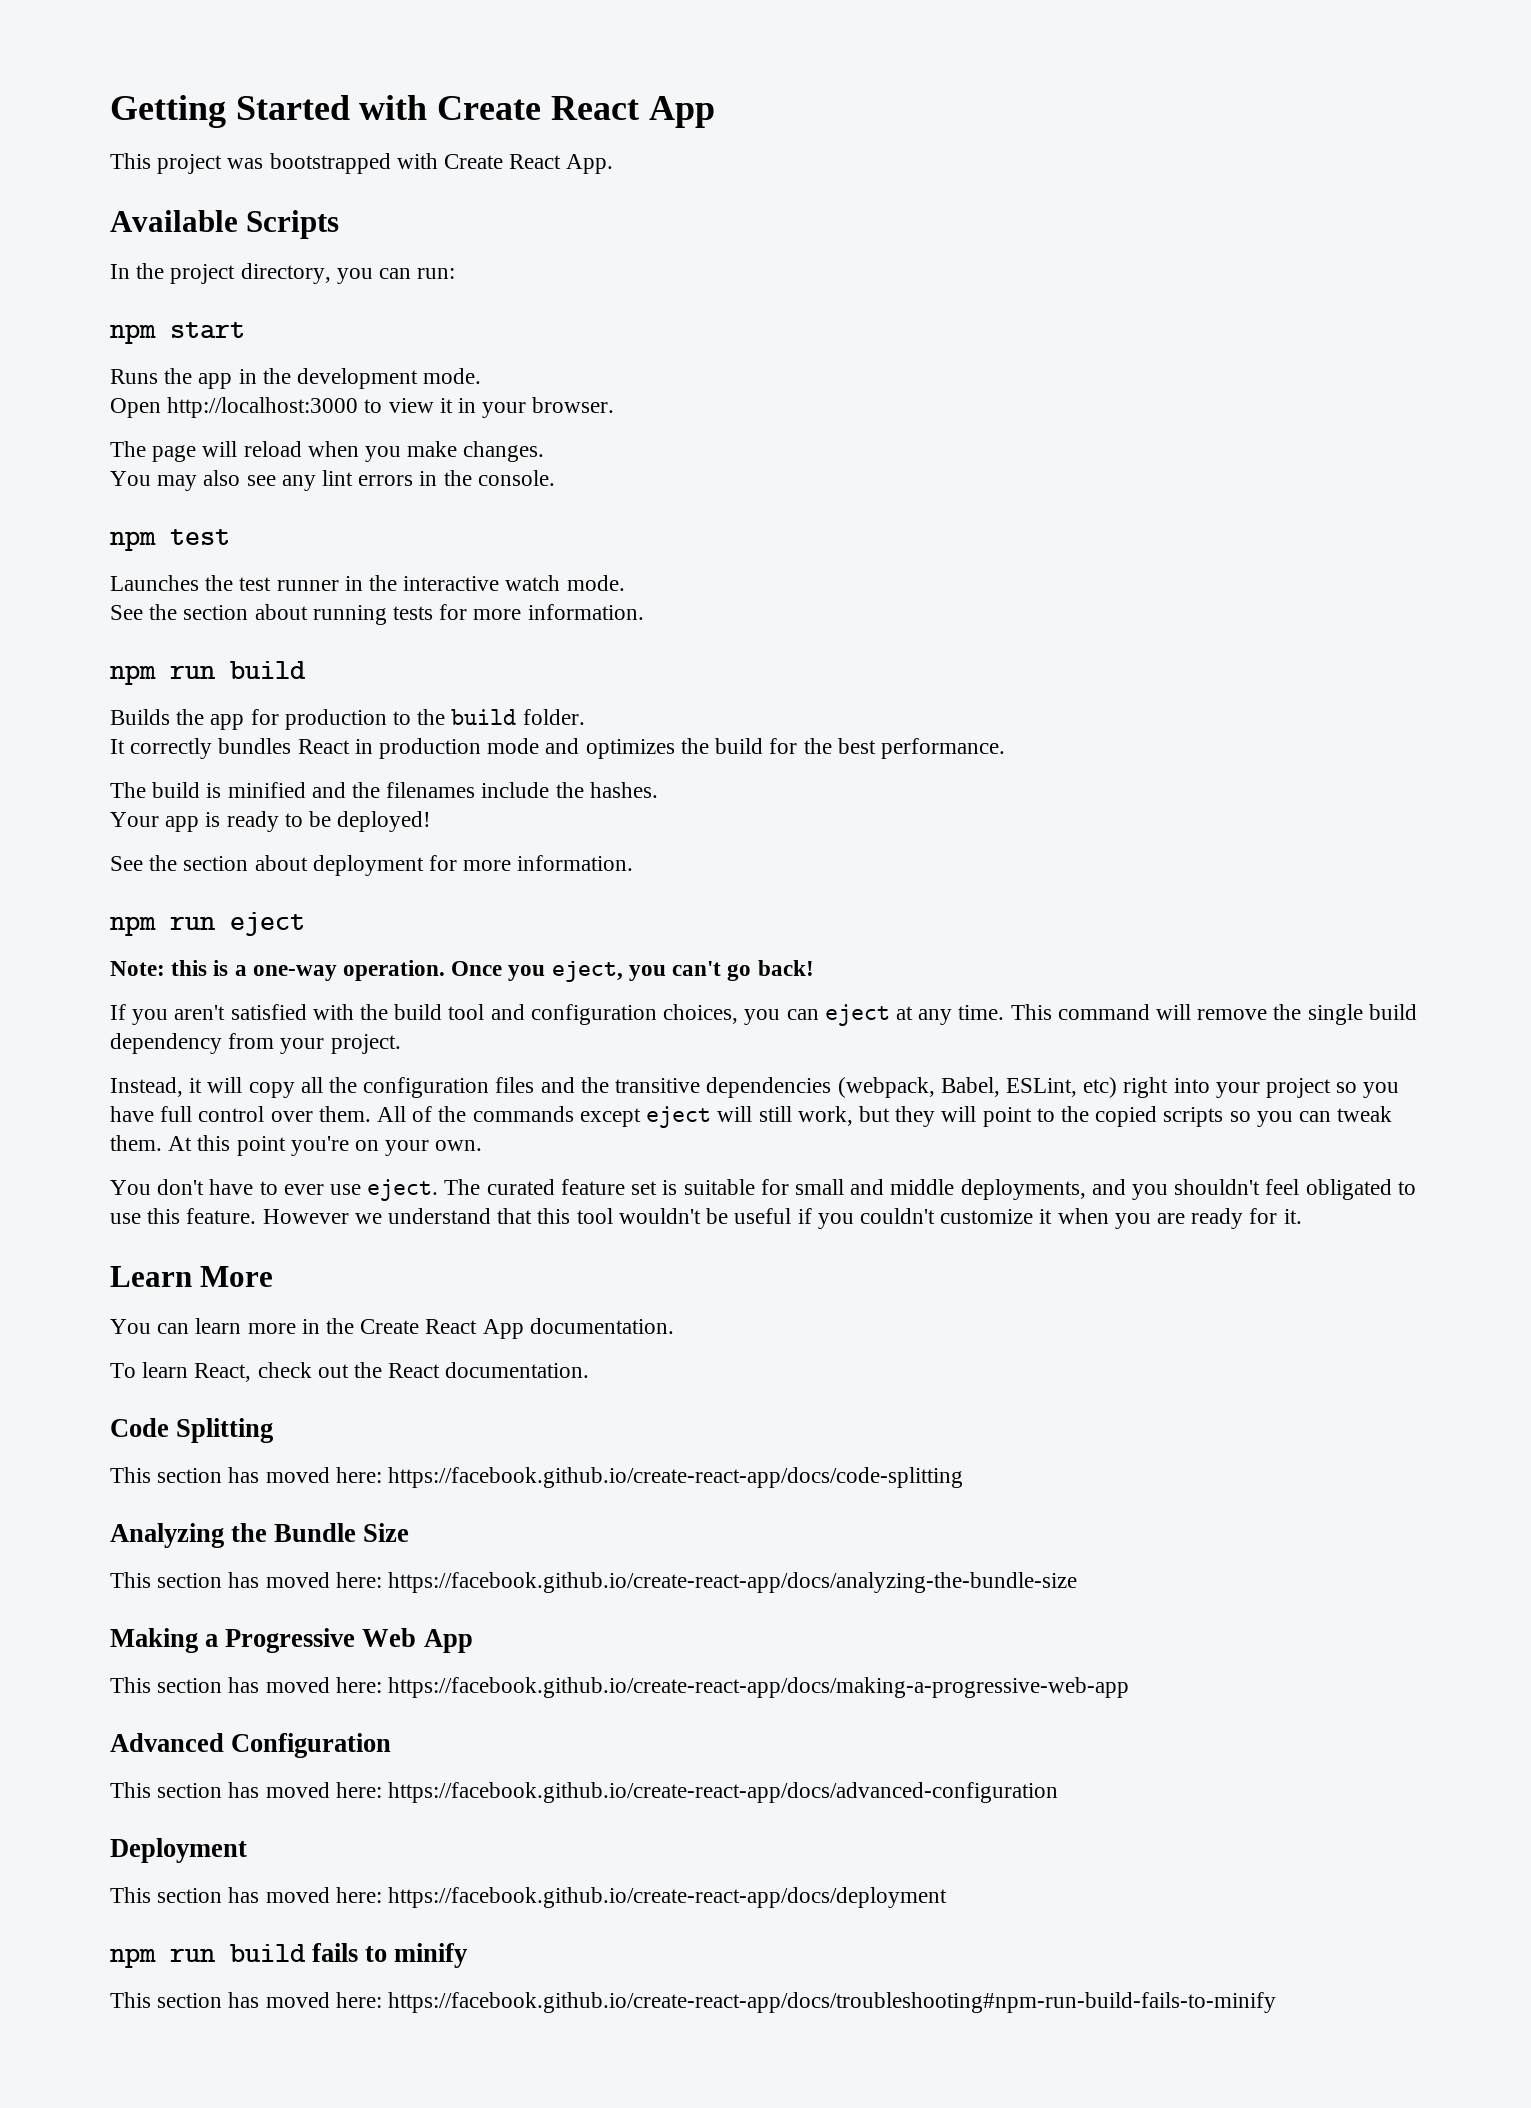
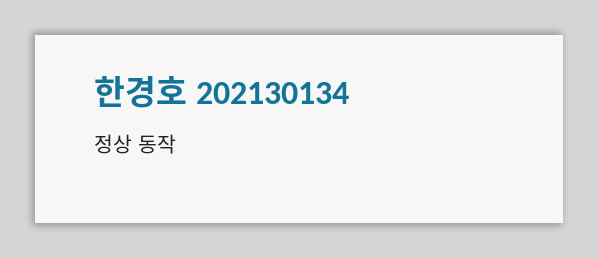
- Getting Started with Create React App
- This project was bootstrapped with Create React App.
- Available Scripts
- In the project directory, you can run:
- npm start
- Runs the app in the development mode.
- Open http://localhost:3000 to view it in your browser.
- The page will reload when you make changes.
- You may also see any lint errors in the console.
- npm test
- Launches the test runner in the interactive watch mode.
- See the section about running tests for more information.
- npm run build
- Builds the app for production to the build folder.
- It correctly bundles React in production mode and optimizes the build for the best performance.
- The build is minified and the filenames include the hashes.
- Your app is ready to be deployed!
- See the section about deployment for more information.
- npm run eject
- Note: this is a one-way operation. Once you eject, you can't go back!
- If you aren't satisfied with the build tool and configuration choices, you can eject at any time. This command will remove the single build dependency from your project.
- Instead, it will copy all the configuration files and the transitive dependencies (webpack, Babel, ESLint, etc) right into your project so you have full control over them. All of the commands except eject will still work, but they will point to the copied scripts so you can tweak them. At this point you're on your own.
- You don't have to ever use eject. The curated feature set is suitable for small and middle deployments, and you shouldn't feel obligated to use this feature. However we understand that this tool wouldn't be useful if you couldn't customize it when you are ready for it.
- Learn More
- You can learn more in the Create React App documentation.
- To learn React, check out the React documentation.
- Code Splitting
- This section has moved here: https://facebook.github.io/create-react-app/docs/code-splitting
- Analyzing the Bundle Size
- This section has moved here: https://facebook.github.io/create-react-app/docs/analyzing-the-bundle-size
- Making a Progressive Web App
- This section has moved here: https://facebook.github.io/create-react-app/docs/making-a-progressive-web-app
- Advanced Configuration
- This section has moved here: https://facebook.github.io/create-react-app/docs/advanced-configuration
- Deployment
- This section has moved here: https://facebook.github.io/create-react-app/docs/deployment
- npm run build fails to minify
- This section has moved here: https://facebook.github.io/create-react-app/docs/troubleshooting#npm-run-build-fails-to-minify
+ 한경호 202130134
+ 정상 동작

